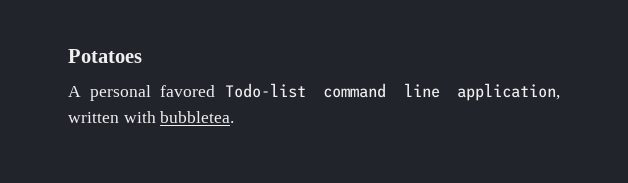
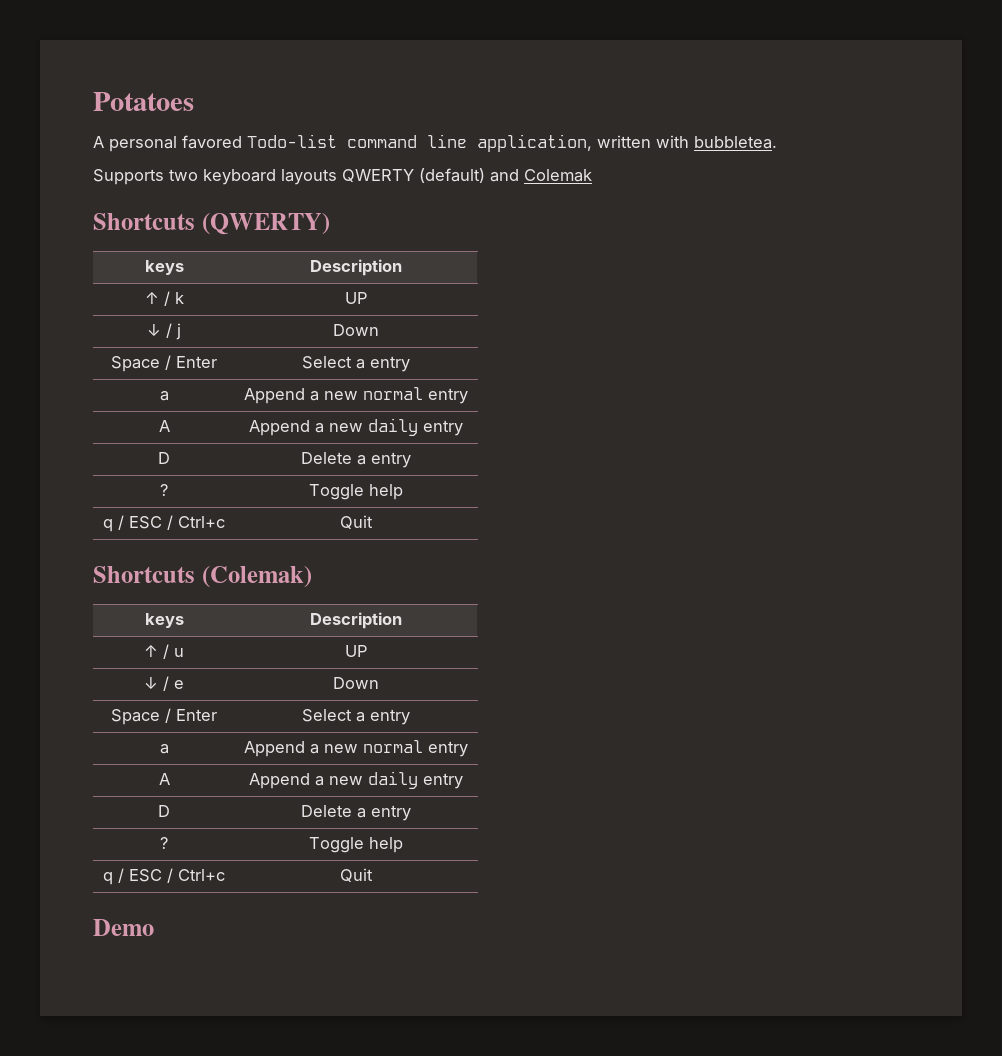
+ Supports two keyboard layouts QWERTY (default) and Colemak
+ Shortcuts (QWERTY)
+ keys | Description
+ ↑ / k | UP
+ ↓ / j | Down
+ Space / Enter | Select a entry
+ a | Append a new normal entry
+ A | Append a new daily entry
+ D | Delete a entry
+ ? | Toggle help
+ q / ESC / Ctrl+c | Quit
+ Shortcuts (Colemak)
+ keys | Description
+ ↑ / u | UP
+ ↓ / e | Down
+ Space / Enter | Select a entry
+ a | Append a new normal entry
+ A | Append a new daily entry
+ D | Delete a entry
+ ? | Toggle help
+ q / ESC / Ctrl+c | Quit
+ Demo

